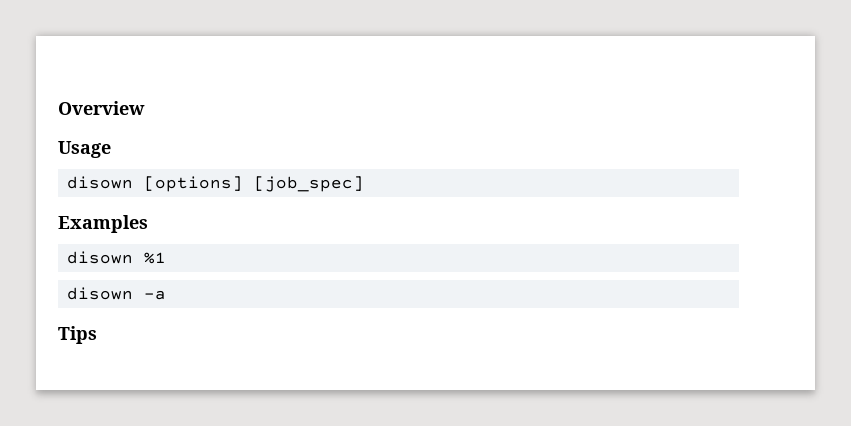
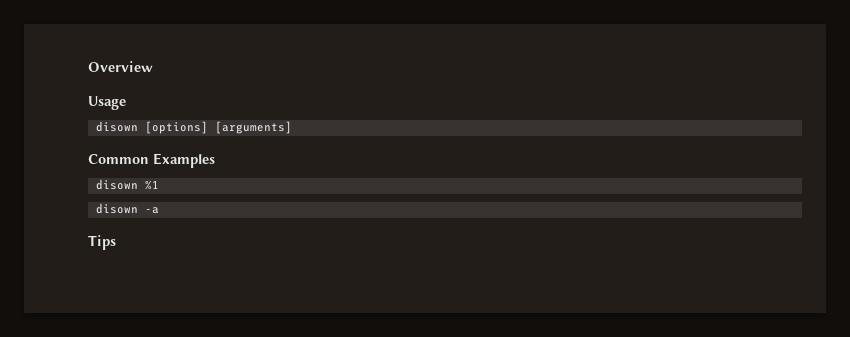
- disown [options] [job_spec]
- Examples
+ disown [options] [arguments]
+ Common Examples

